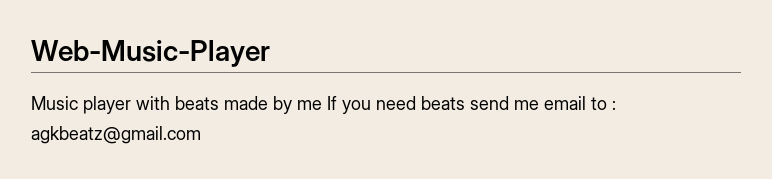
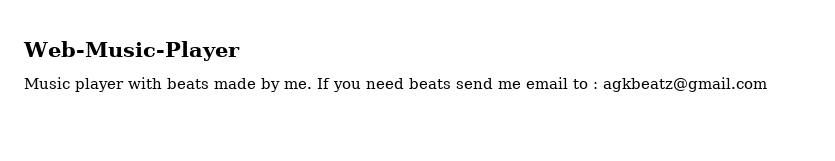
- Music player with beats made by me If you need beats send me email to : agkbeatz@gmail.com
+ Music player with beats made by me. If you need beats send me email to : agkbeatz@gmail.com

